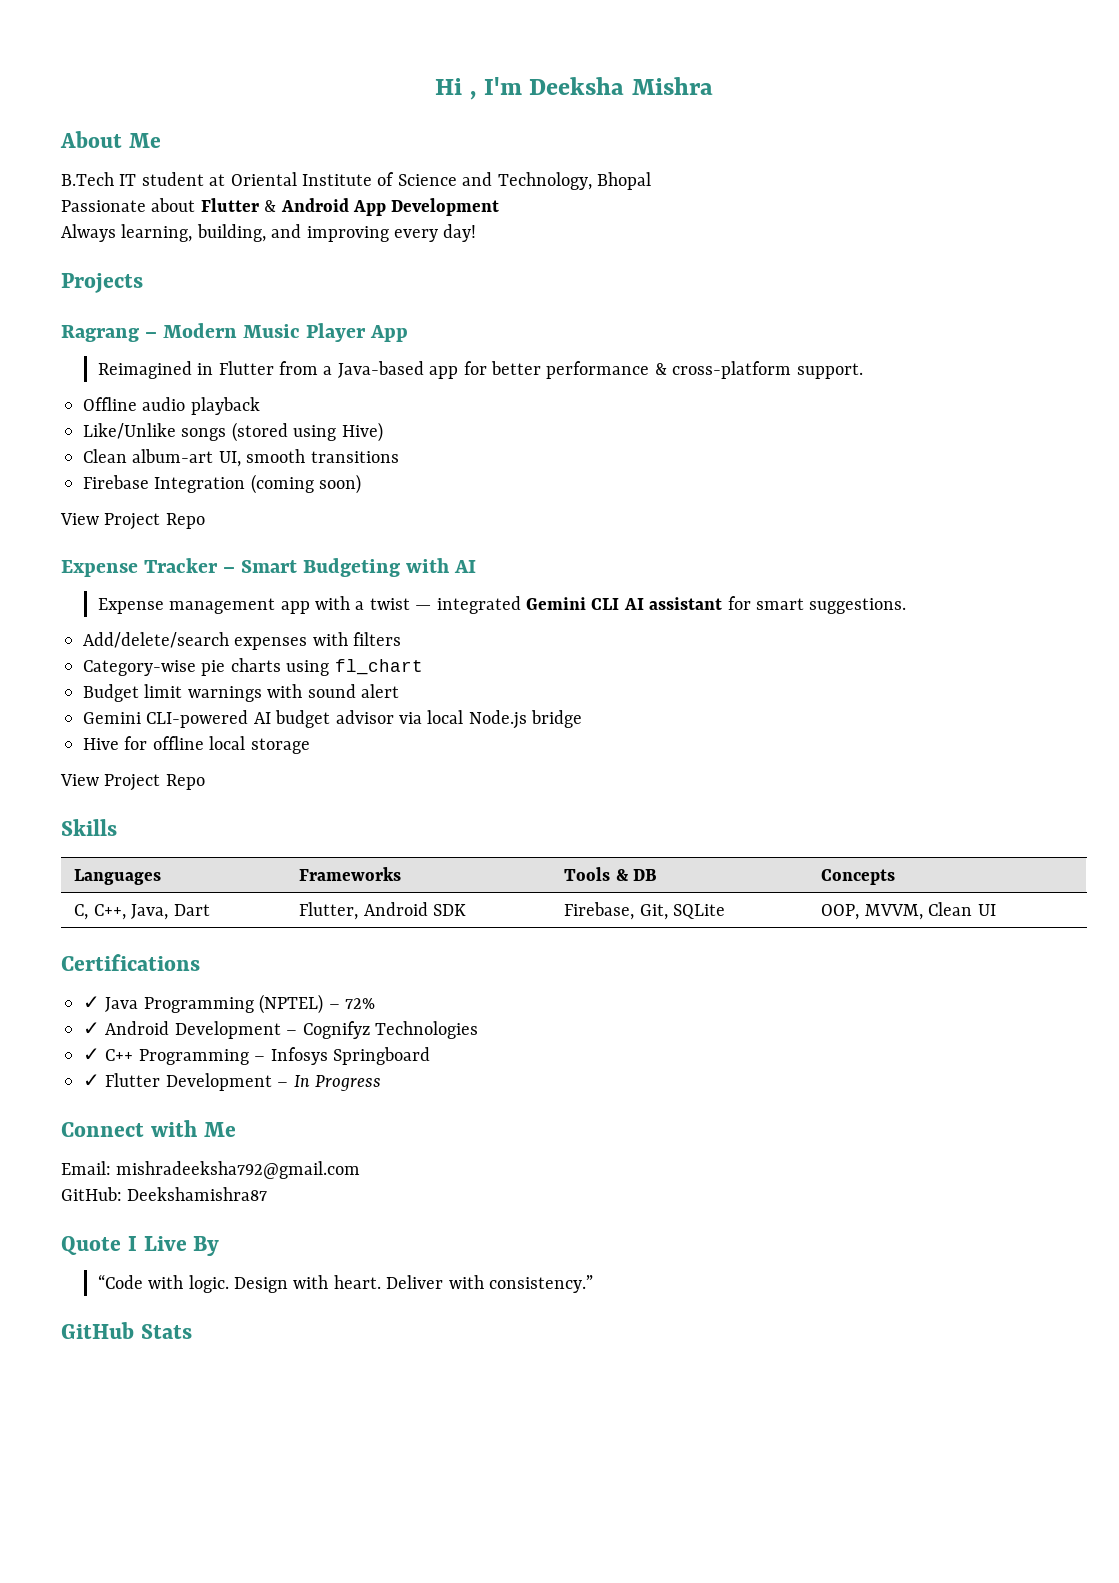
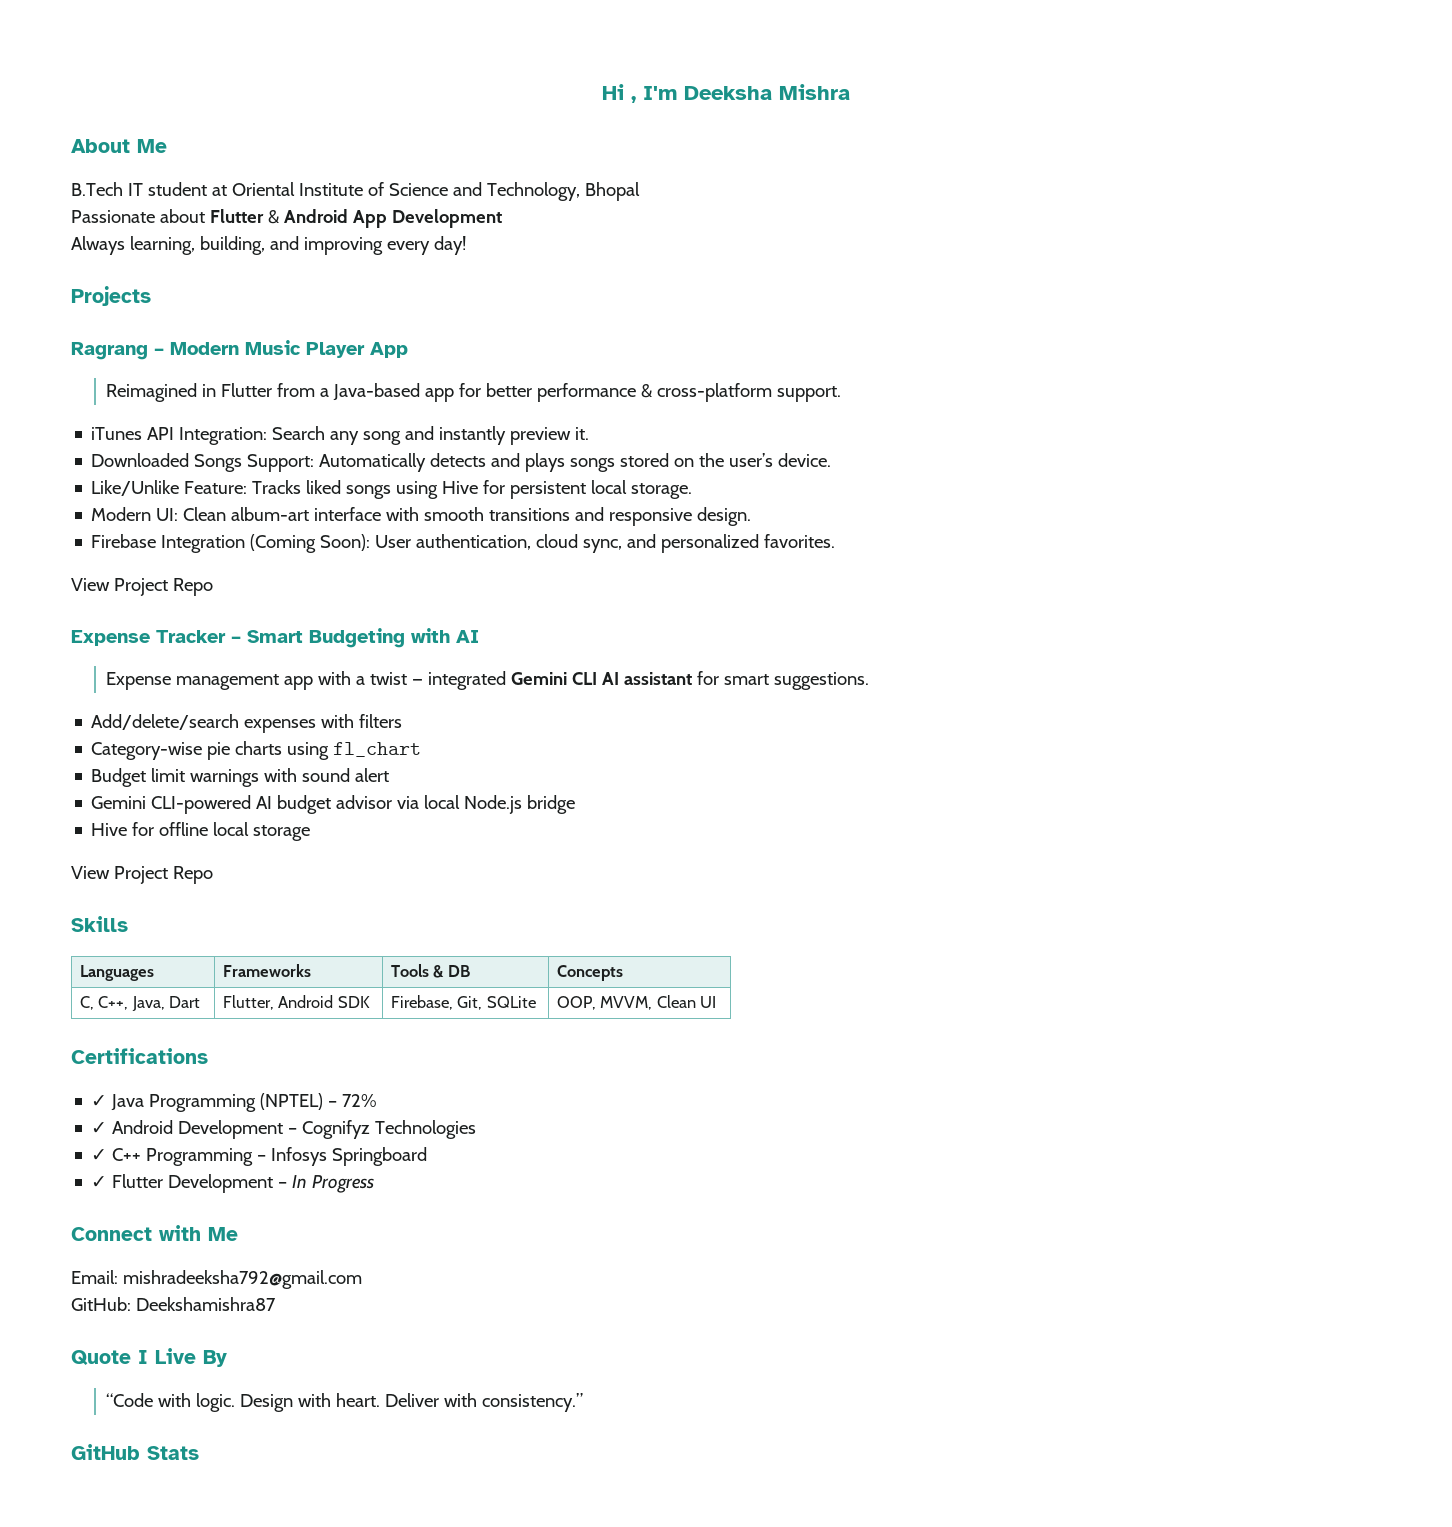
- Offline audio playback
- Like/Unlike songs (stored using Hive)
- Clean album-art UI, smooth transitions
+ iTunes API Integration: Search any song and instantly preview it.
+ Downloaded Songs Support: Automatically detects and plays songs stored on the user’s device.
+ Like/Unlike Feature: Tracks liked songs using Hive for persistent local storage.
+ Modern UI: Clean album-art interface with smooth transitions and responsive design.
- Firebase Integration (coming soon)
+ Firebase Integration (Coming Soon): User authentication, cloud sync, and personalized favorites.

